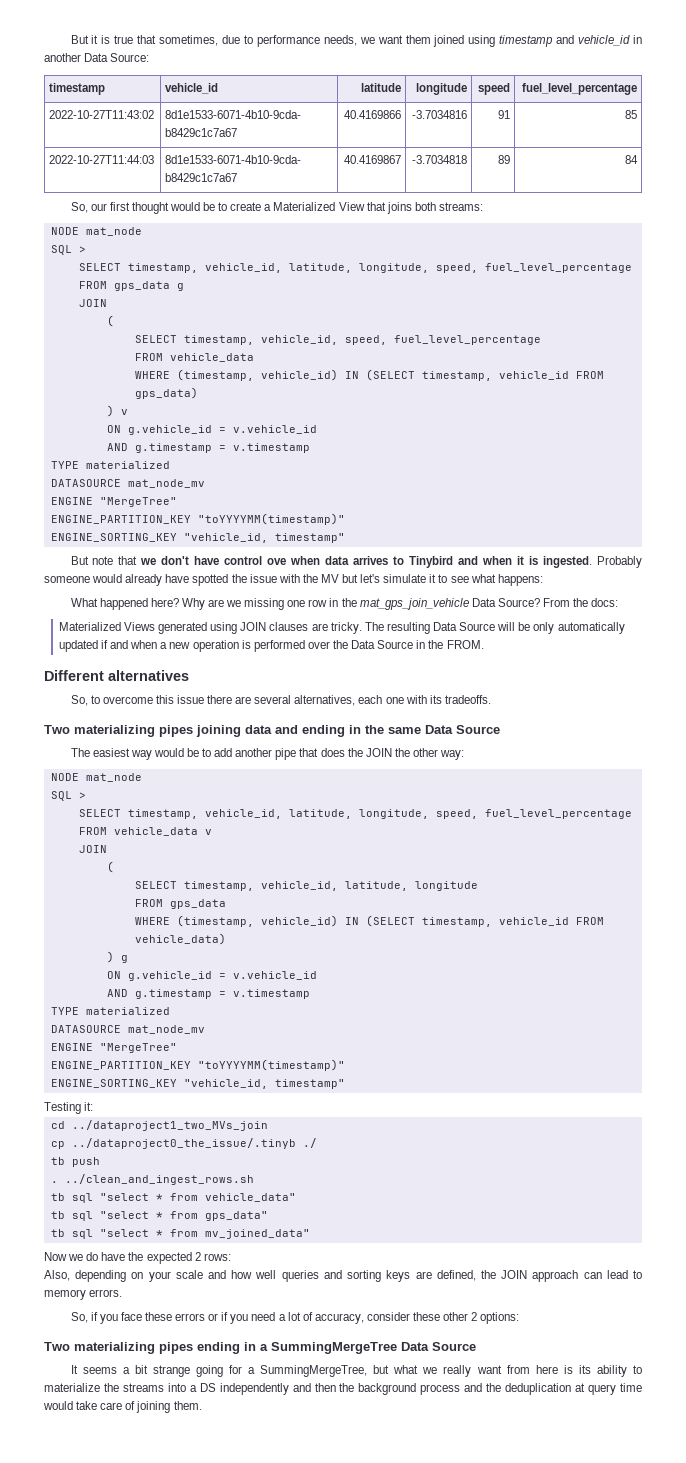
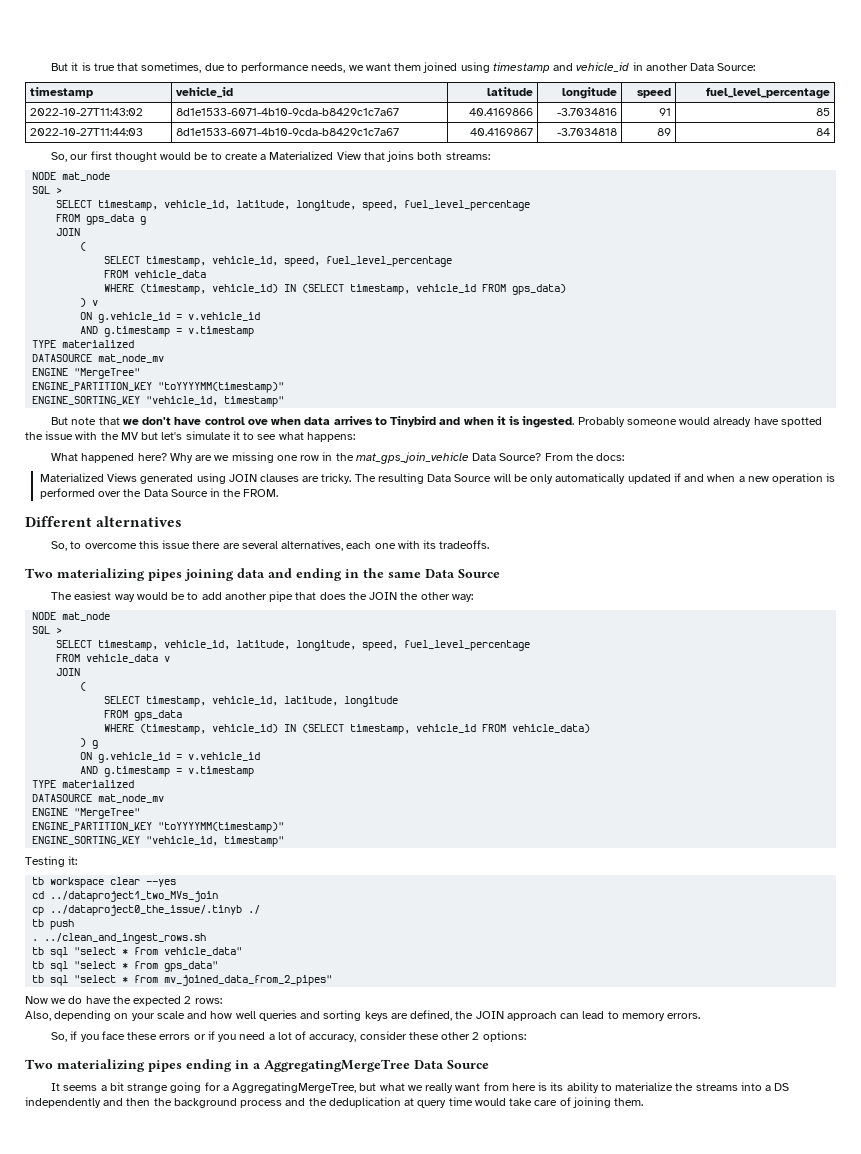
+ tb workspace clear --yes
- tb sql "select * from mv_joined_data"
+ tb sql "select * from mv_joined_data_from_2_pipes"
- Two materializing pipes ending in a SummingMergeTree Data Source
+ Two materializing pipes ending in a AggregatingMergeTree Data Source
- It seems a bit strange going for a SummingMergeTree, but what we really want from here is its ability to materialize the streams into a DS independently and then the background process and the deduplication at query time would take care of joining them.
+ It seems a bit strange going for a AggregatingMergeTree, but what we really want from here is its ability to materialize the streams into a DS independently and then the background process and the deduplication at query time would take care of joining them.

